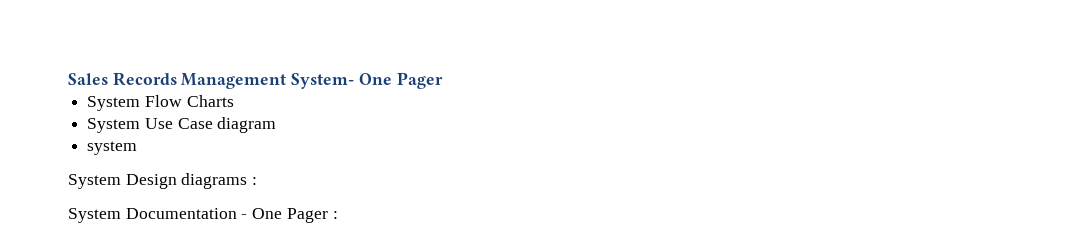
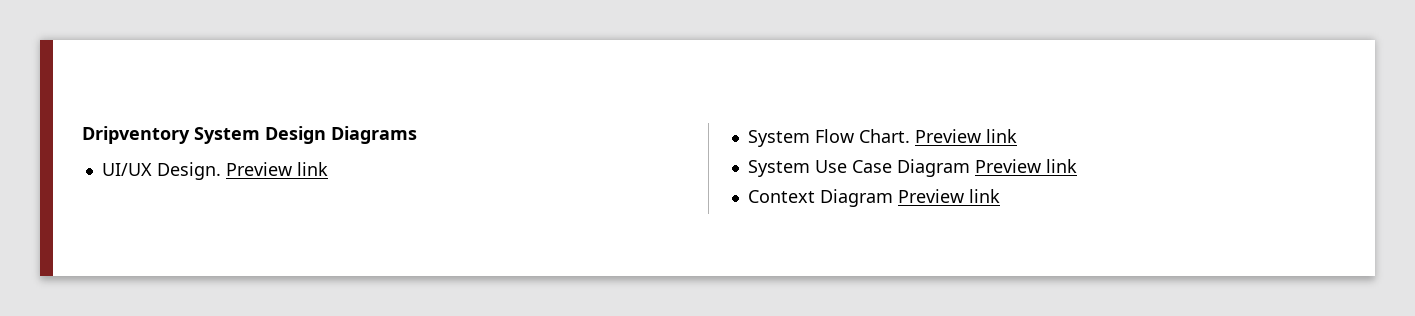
- Sales Records Management System- One Pager
+ Dripventory System Design Diagrams
+ UI/UX Design. Preview link
- System Flow Charts
+ System Flow Chart. Preview link
- System Use Case diagram
- system
- System Design diagrams :
- System Documentation - One Pager :
+ System Use Case Diagram Preview link
+ Context Diagram Preview link

